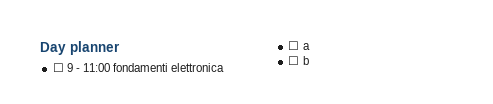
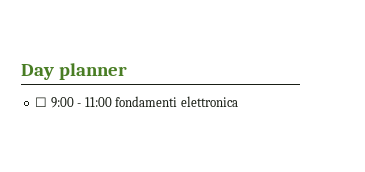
- ☐ 9 - 11:00 fondamenti elettronica
+ ☐ 9:00 - 11:00 fondamenti elettronica
- ☐ a
- ☐ b

